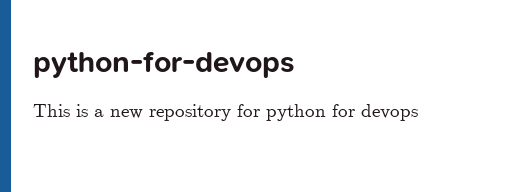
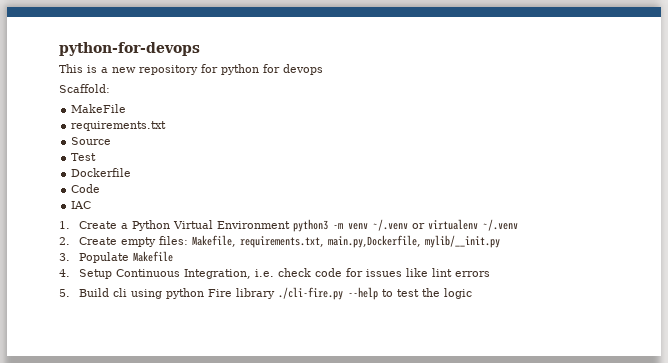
+ Scaffold:
+ MakeFile
+ requirements.txt
+ Source
+ Test
+ Dockerfile
+ Code
+ IAC
+ 1. Create a Python Virtual Environment python3 -m venv ~/.venv or virtualenv ~/.venv
+ 2. Create empty files: Makefile, requirements.txt, main.py,Dockerfile, mylib/__init.py
+ 3. Populate Makefile
+ 4. Setup Continuous Integration, i.e. check code for issues like lint errors
+ 5. Build cli using python Fire library ./cli-fire.py --help to test the logic

